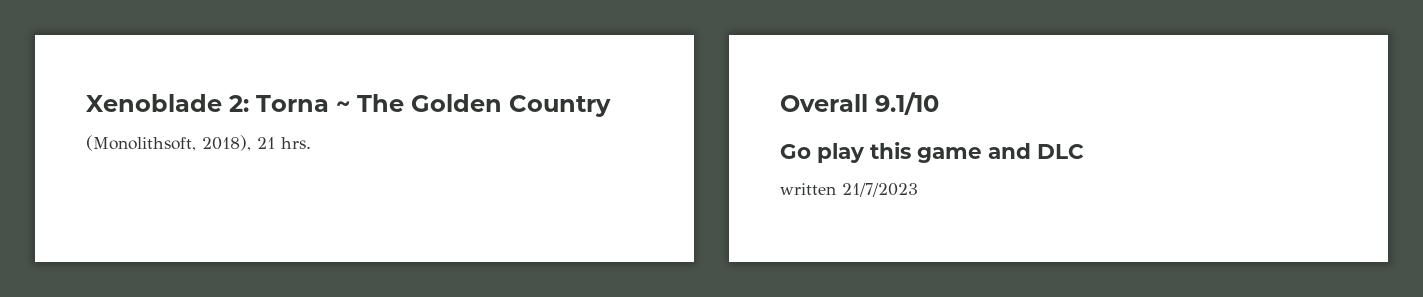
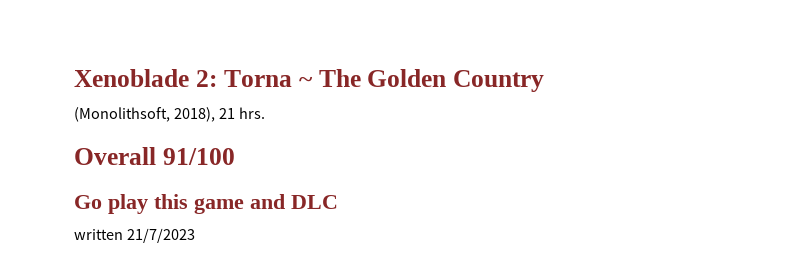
- Overall 9.1/10
+ Overall 91/100

